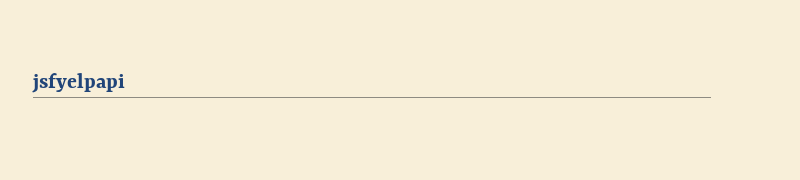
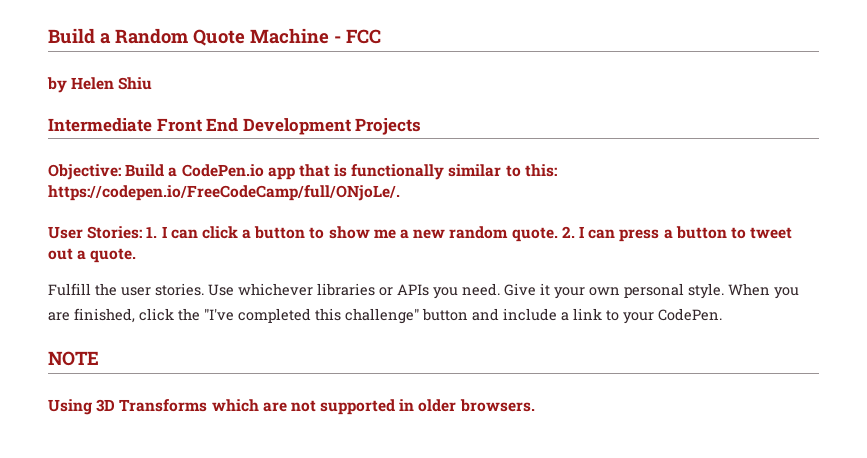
- jsfyelpapi
+ Build a Random Quote Machine - FCC
+ by Helen Shiu
+ Intermediate Front End Development Projects
+ Objective: Build a CodePen.io app that is functionally similar to this: https://codepen.io/FreeCodeCamp/full/ONjoLe/.
+ User Stories: 1. I can click a button to show me a new random quote. 2. I can press a button to tweet out a quote.
+ Fulfill the user stories. Use whichever libraries or APIs you need. Give it your own personal style. When you are finished, click the "I've completed this challenge" button and include a link to your CodePen.
+ NOTE
+ Using 3D Transforms which are not supported in older browsers.

